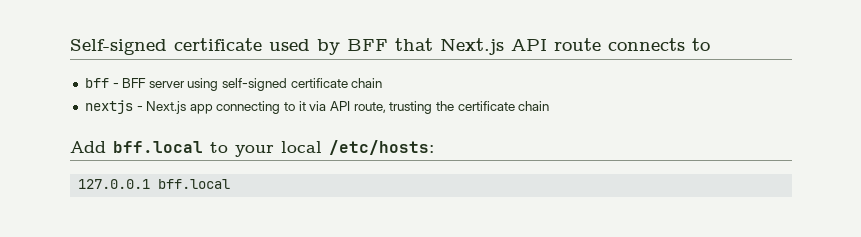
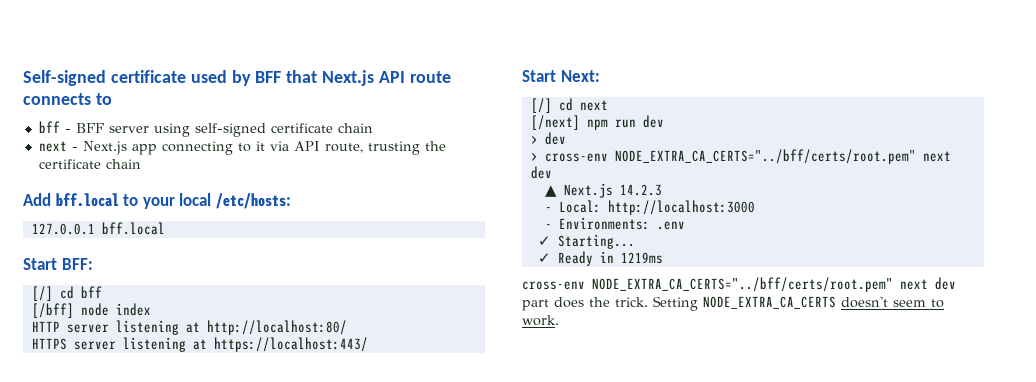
- nextjs - Next.js app connecting to it via API route, trusting the certificate chain
+ next - Next.js app connecting to it via API route, trusting the certificate chain
+ Start BFF:
+ [/] cd bff
+ [/bff] node index
+ HTTP server listening at http://localhost:80/
+ HTTPS server listening at https://localhost:443/
+ Start Next:
+ [/] cd next
+ [/next] npm run dev
+ > dev
+ > cross-env NODE_EXTRA_CA_CERTS="../bff/certs/root.pem" next dev
+ ▲ Next.js 14.2.3
+ - Local: http://localhost:3000
+ - Environments: .env
+ ✓ Starting...
+ ✓ Ready in 1219ms
+ cross-env NODE_EXTRA_CA_CERTS="../bff/certs/root.pem" next dev part does the trick. Setting NODE_EXTRA_CA_CERTS doesn't seem to work.

